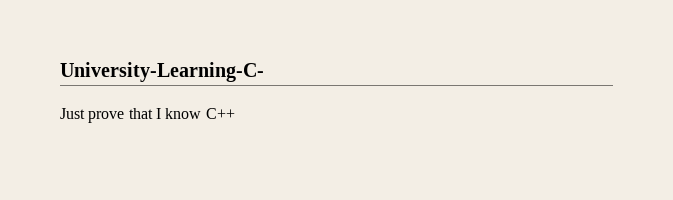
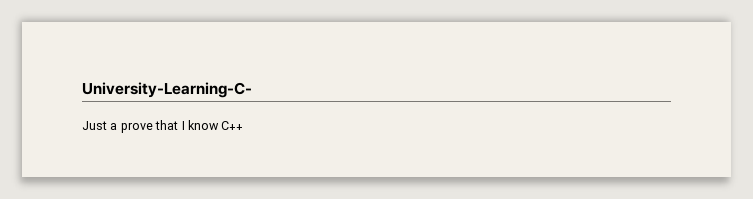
- Just prove that I know C++
+ Just a prove that I know C++

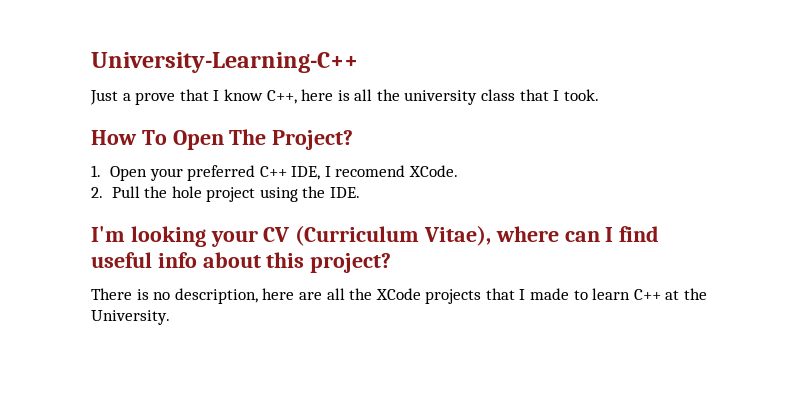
- University-Learning-C-
+ University-Learning-C++
- Just a prove that I know C++
+ Just a prove that I know C++, here is all the university class that I took.
+ How To Open The Project?
+ 1. Open your preferred C++ IDE, I recomend XCode.
+ 2. Pull the hole project using the IDE.
+ I'm looking your CV (Curriculum Vitae), where can I find useful info about this project?
+ There is no description, here are all the XCode projects that I made to learn C++ at the University.

